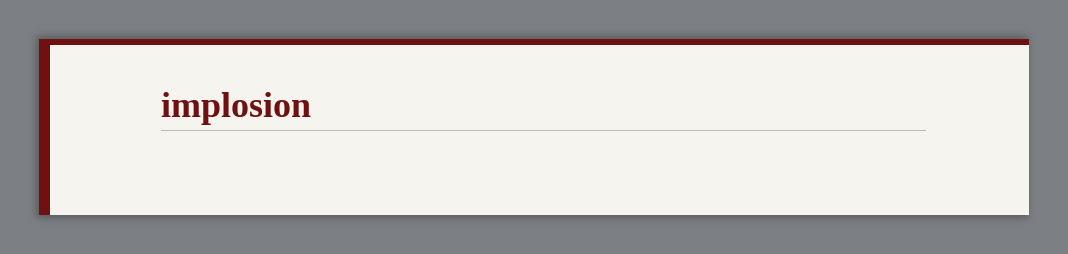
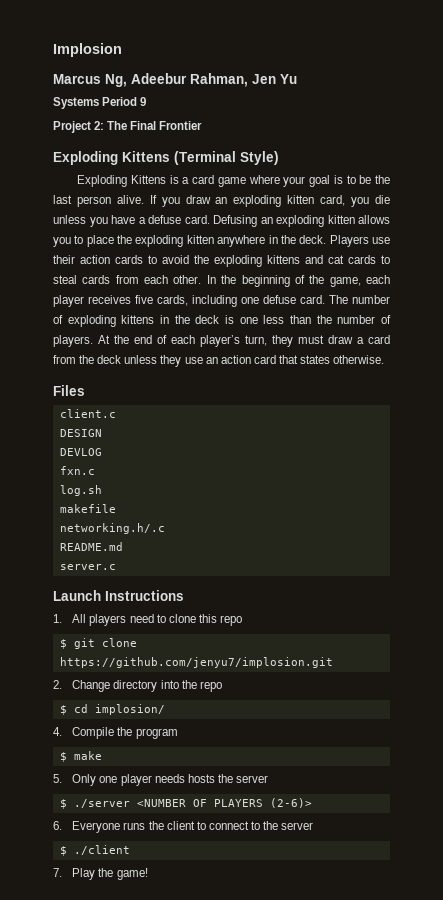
- implosion
+ Implosion
+ Marcus Ng, Adeebur Rahman, Jen Yu
+ Systems Period 9
+ Project 2: The Final Frontier
+ Exploding Kittens (Terminal Style)
+ Exploding Kittens is a card game where your goal is to be the last person alive. If you draw an exploding kitten card, you die unless you have a defuse card. Defusing an exploding kitten allows you to place the exploding kitten anywhere in the deck. Players use their action cards to avoid the exploding kittens and cat cards to steal cards from each other. In the beginning of the game, each player receives five cards, including one defuse card. The number of exploding kittens in the deck is one less than the number of players. At the end of each player’s turn, they must draw a card from the deck unless they use an action card that states otherwise.
+ Files
+ client.c
+ DESIGN
+ DEVLOG
+ fxn.c
+ log.sh
+ makefile
+ networking.h/.c
+ README.md
+ server.c
+ Launch Instructions
+ 1. All players need to clone this repo
+ $ git clone https://github.com/jenyu7/implosion.git
+ 2. Change directory into the repo
+ $ cd implosion/
+ 4. Compile the program
+ $ make
+ 5. Only one player needs hosts the server
+ $ ./server <NUMBER OF PLAYERS (2-6)>
+ 6. Everyone runs the client to connect to the server
+ $ ./client
+ 7. Play the game!

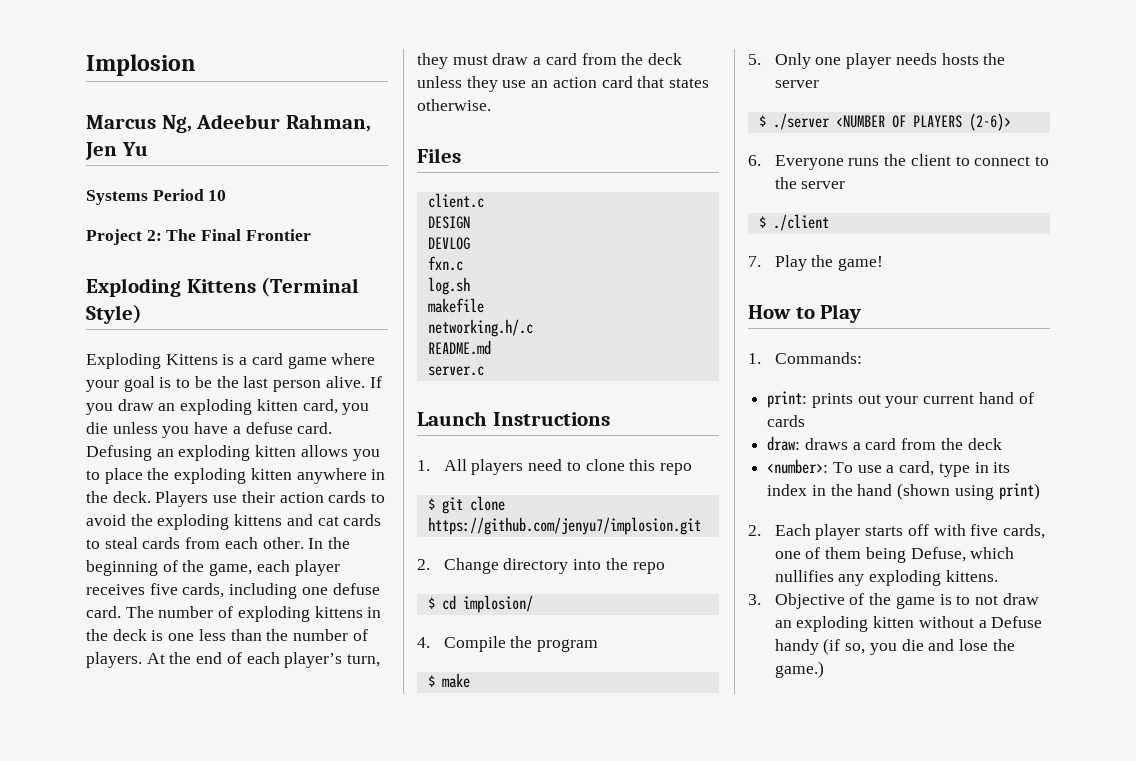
- Systems Period 9
+ Systems Period 10
+ How to Play
+ 1. Commands:
+ print: prints out your current hand of cards
+ draw: draws a card from the deck
+ <number>: To use a card, type in its index in the hand (shown using print)
+ 2. Each player starts off with five cards, one of them being Defuse, which nullifies any exploding kittens.
+ 3. Objective of the game is to not draw an exploding kitten without a Defuse handy (if so, you die and lose the game.)

